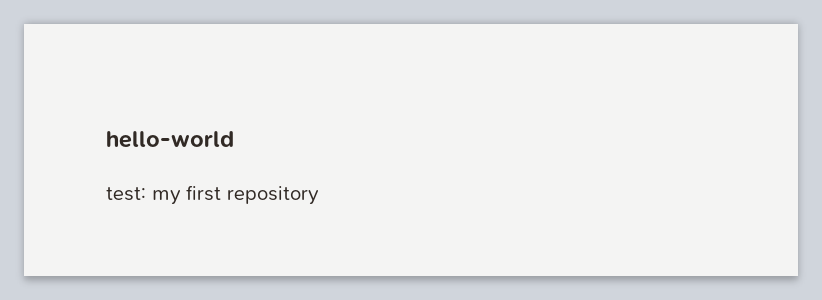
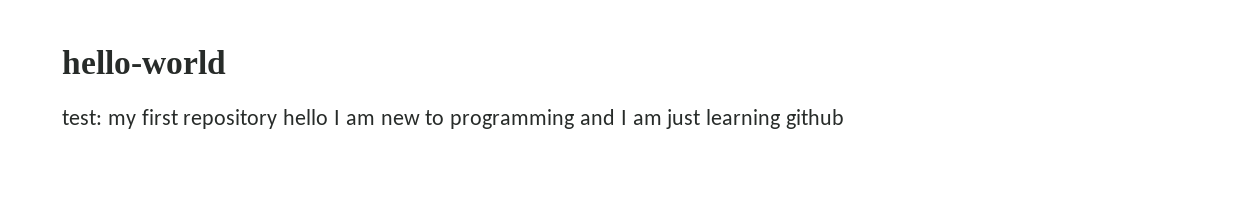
- test: my first repository
+ test: my first repository hello I am new to programming and I am just learning github

